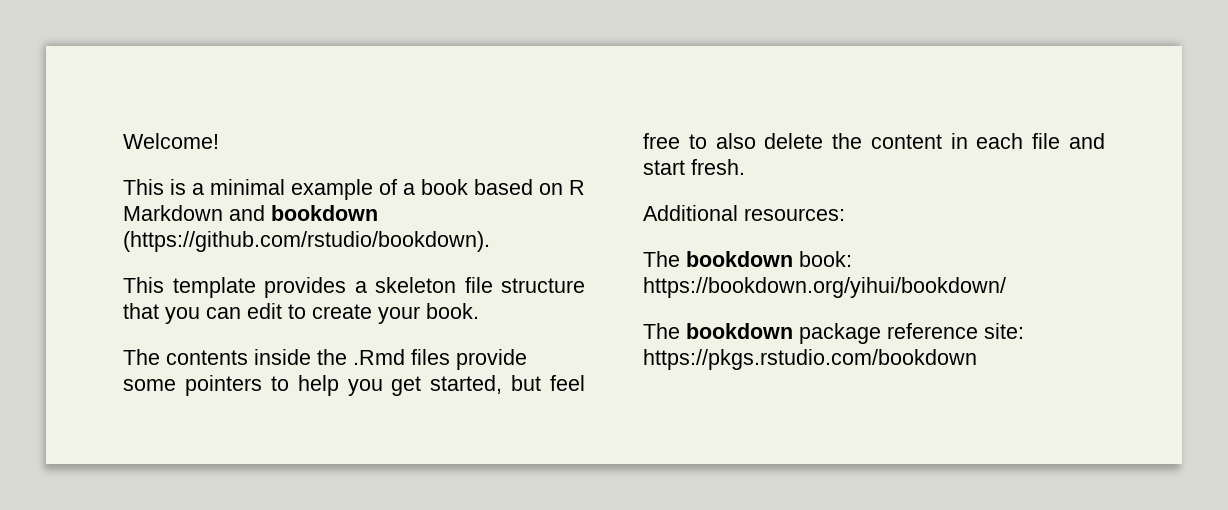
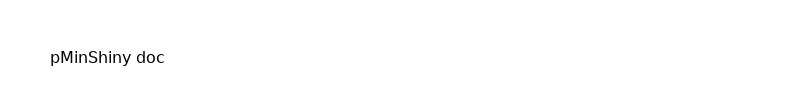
- Welcome!
- This is a minimal example of a book based on R Markdown and bookdown (https://github.com/rstudio/bookdown).
- This template provides a skeleton file structure that you can edit to create your book.
- The contents inside the .Rmd files provide some pointers to help you get started, but feel free to also delete the content in each file and start fresh.
- Additional resources:
- The bookdown book: https://bookdown.org/yihui/bookdown/
- The bookdown package reference site: https://pkgs.rstudio.com/bookdown
+ pMinShiny doc

